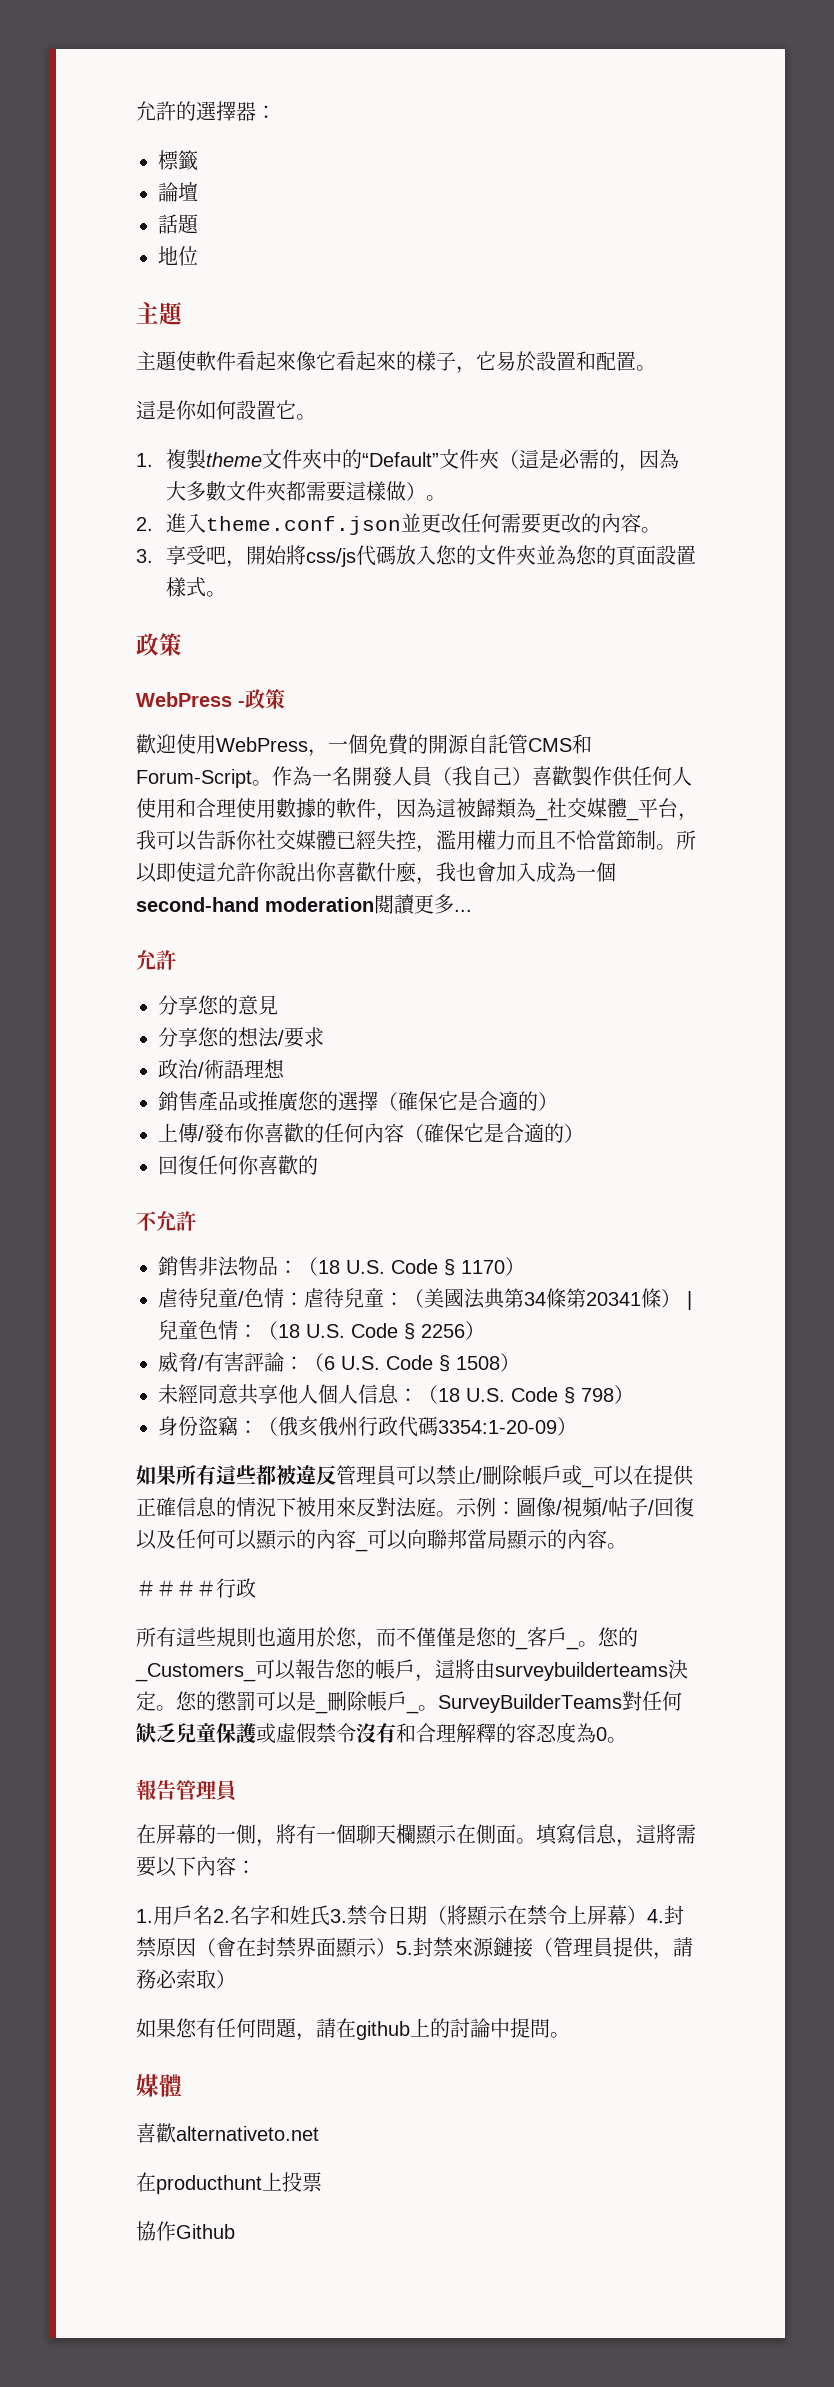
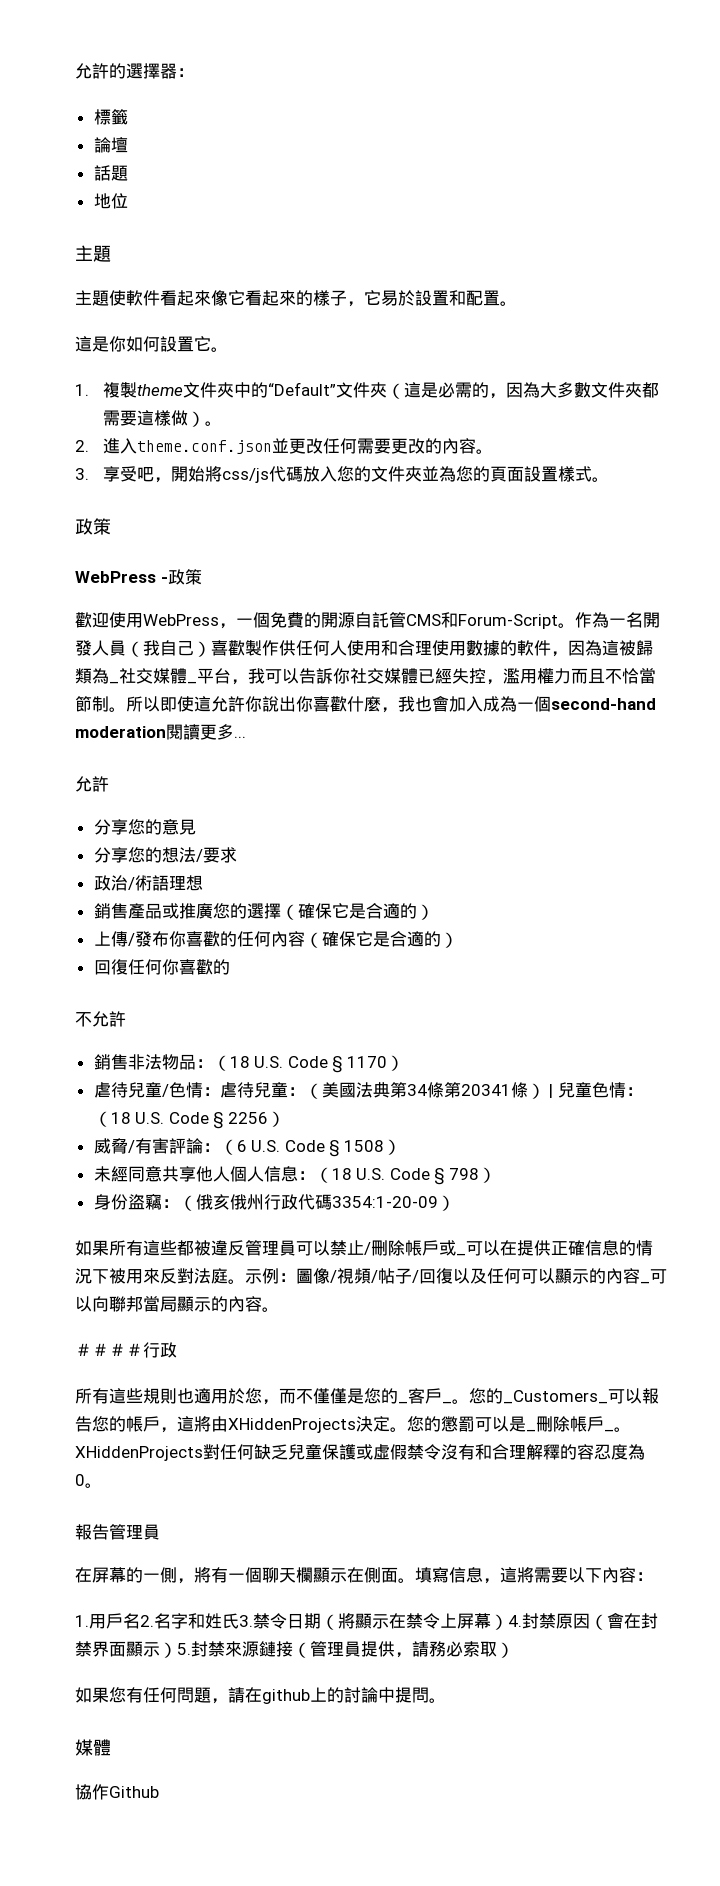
- 您的_Customers_可以報告您的帳戶，這將由surveybuilderteams決定。
+ 您的_Customers_可以報告您的帳戶，這將由XHiddenProjects決定。
- SurveyBuilderTeams對任何缺乏兒童保護或虛假禁令沒有和合理解釋的容忍度為0。
+ XHiddenProjects對任何缺乏兒童保護或虛假禁令沒有和合理解釋的容忍度為0。
- 喜歡alternativeto.net
- 在producthunt上投票

